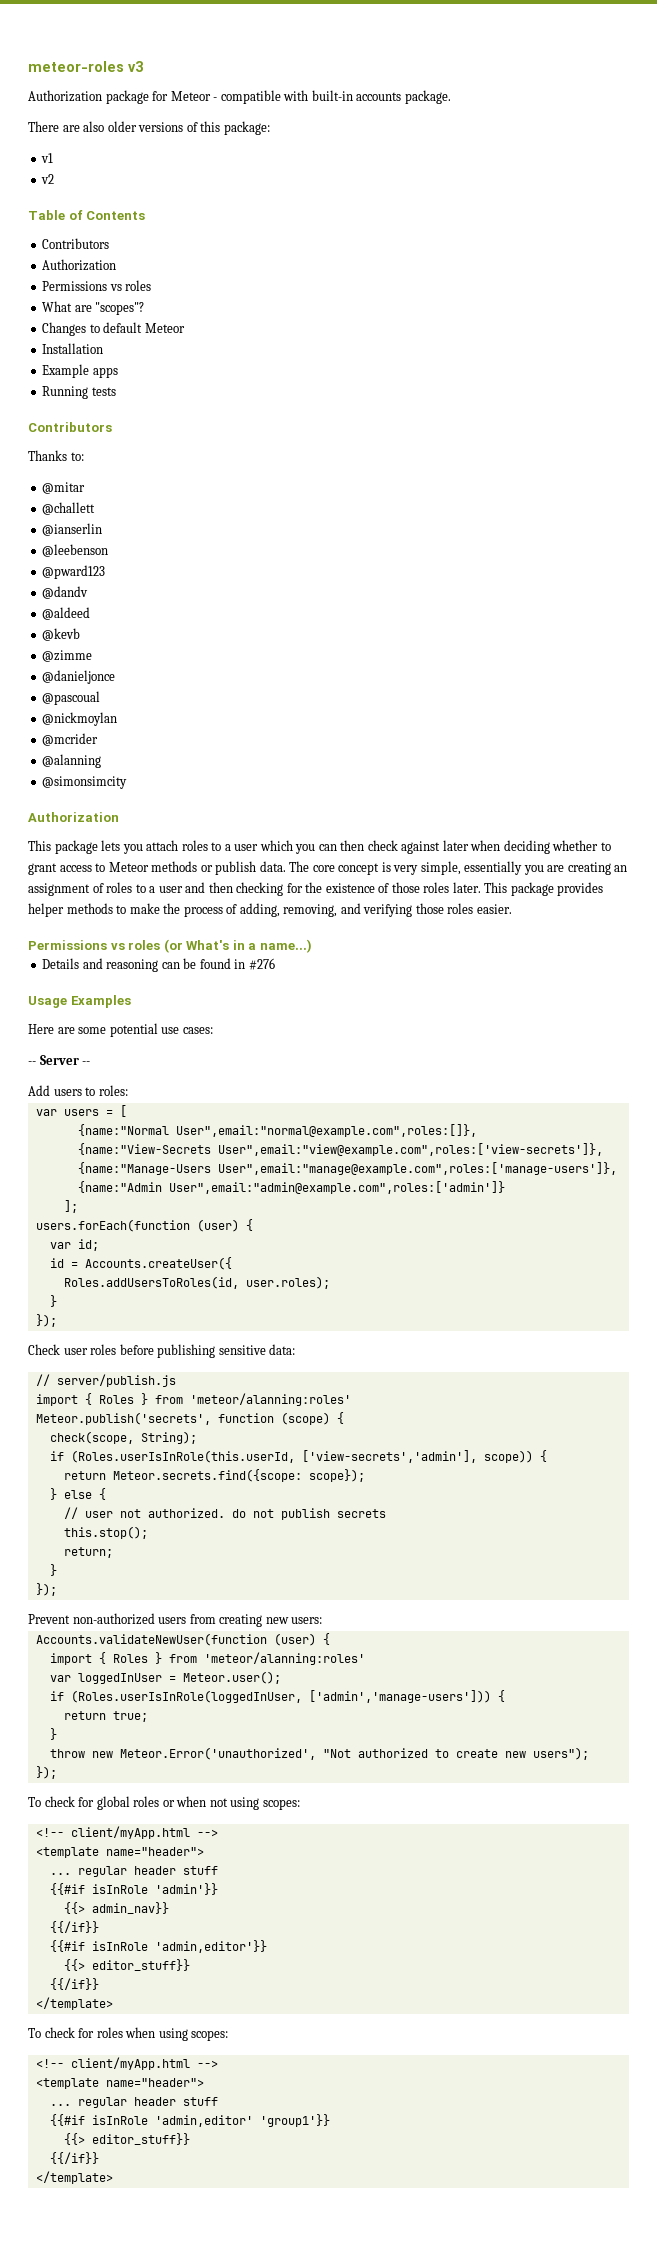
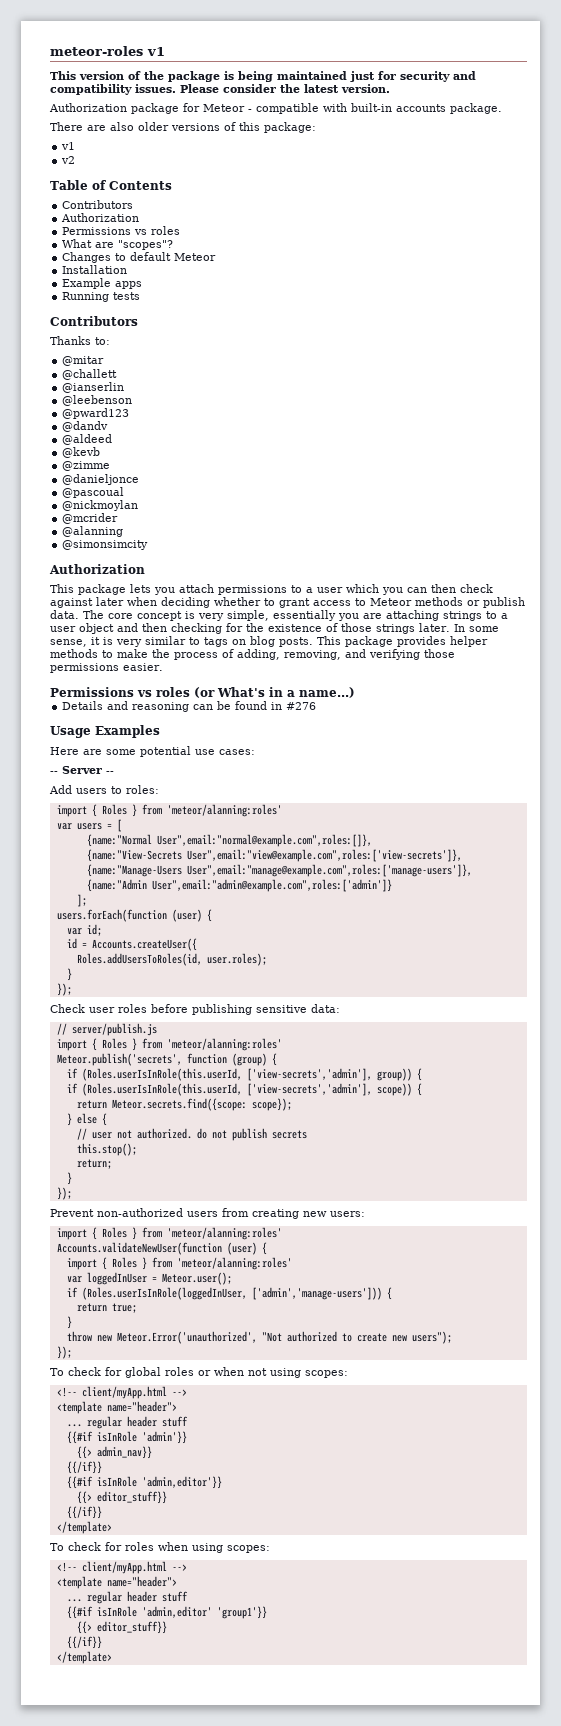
- meteor-roles v3
+ meteor-roles v1
+ This version of the package is being maintained just for security and compatibility issues. Please consider the latest version.
- This package lets you attach roles to a user which you can then check against later when deciding whether to grant access to Meteor methods or publish data.
+ This package lets you attach permissions to a user which you can then check against later when deciding whether to grant access to Meteor methods or publish data.
- The core concept is very simple, essentially you are creating an assignment of roles to a user and then checking for the existence of those roles later.
+ The core concept is very simple, essentially you are attaching strings to a user object and then checking for the existence of those strings later. In some sense, it is very similar to tags on blog posts.
- This package provides helper methods to make the process of adding, removing, and verifying those roles easier.
+ This package provides helper methods to make the process of adding, removing, and verifying those permissions easier.
  Add users to roles:
+ import { Roles } from 'meteor/alanning:roles'
- Meteor.publish('secrets', function (scope) {
- check(scope, String);
+ Meteor.publish('secrets', function (group) {
+ if (Roles.userIsInRole(this.userId, ['view-secrets','admin'], group)) {
  Prevent non-authorized users from creating new users:
+ import { Roles } from 'meteor/alanning:roles'

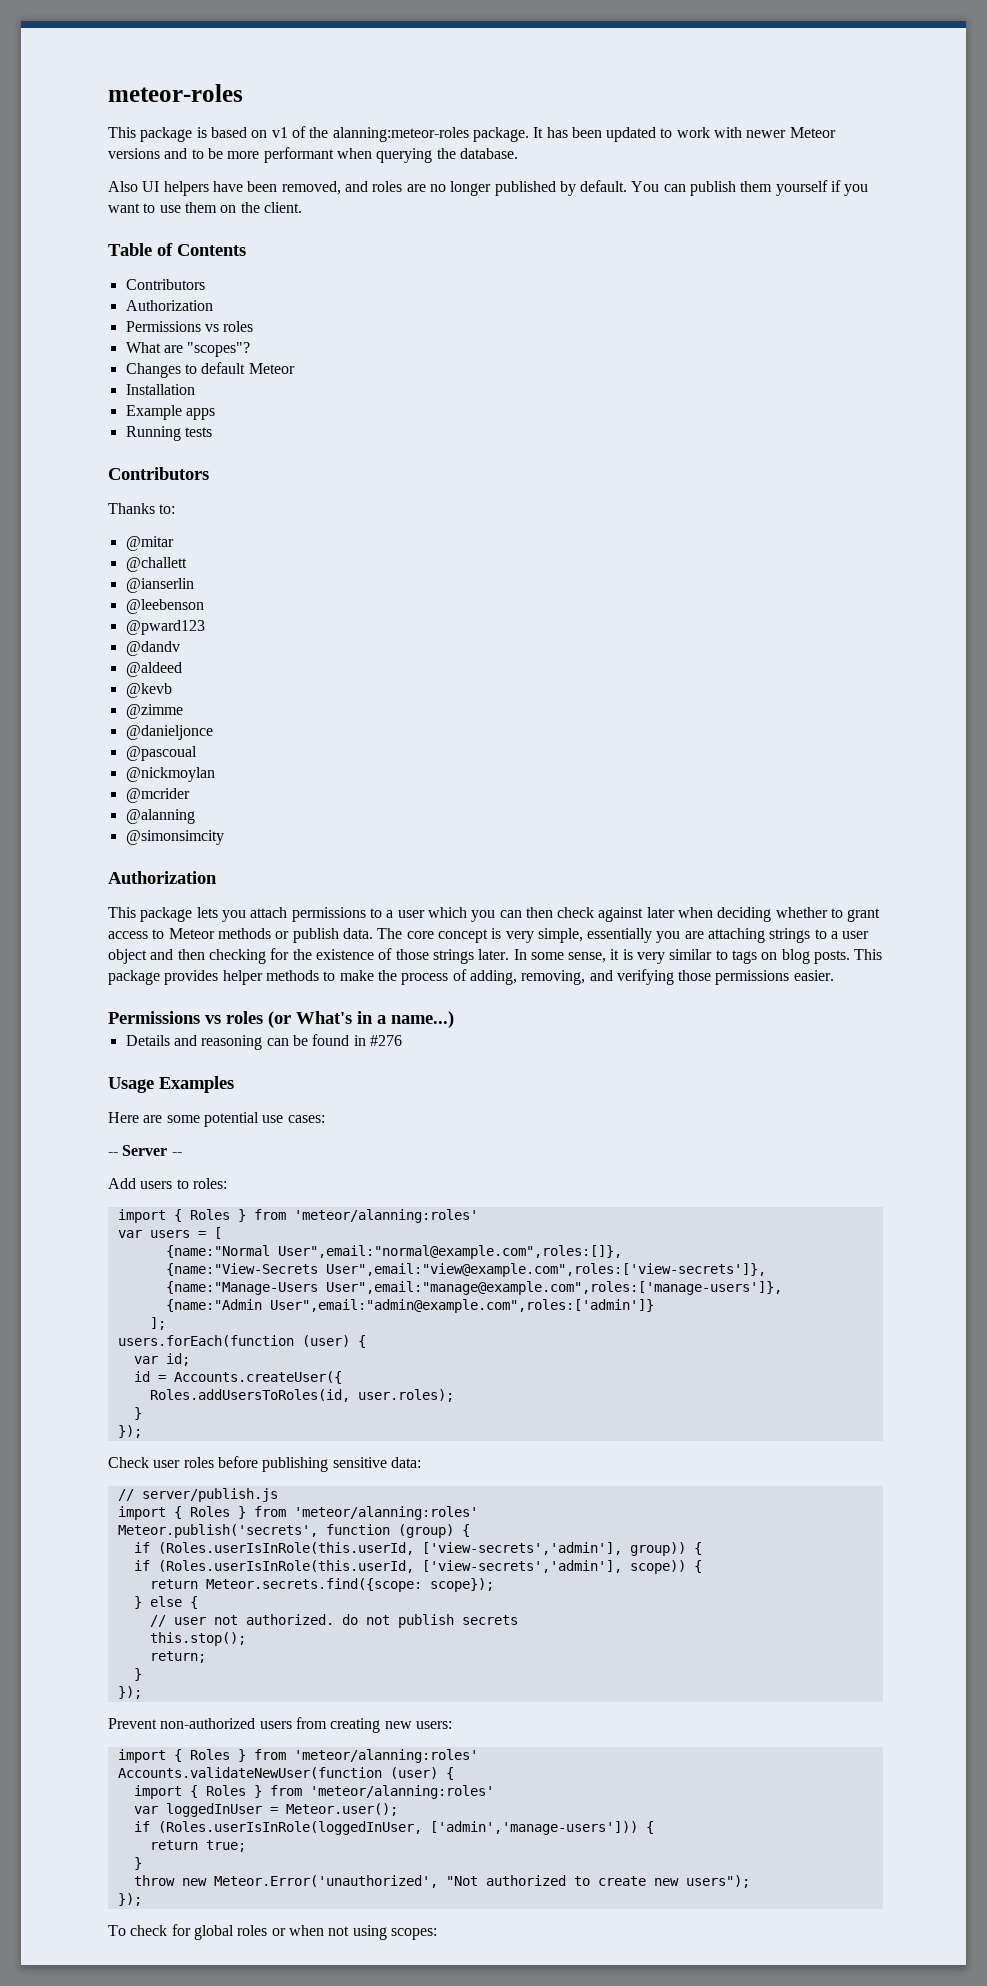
- meteor-roles v1
- This version of the package is being maintained just for security and compatibility issues. Please consider the latest version.
- Authorization package for Meteor - compatible with built-in accounts package.
- There are also older versions of this package:
- v1
- v2
+ meteor-roles
+ This package is based on v1 of the alanning:meteor-roles package. It has been updated to work with newer Meteor versions and to be more performant when querying the database.
+ Also UI helpers have been removed, and roles are no longer published by default. You can publish them yourself if you want to use them on the client.
  To check for global roles or when not using scopes:
- <!-- client/myApp.html -->
- <template name="header">
- ... regular header stuff
- {{#if isInRole 'admin'}}
- {{> admin_nav}}
- {{/if}}
- {{#if isInRole 'admin,editor'}}
- {{> editor_stuff}}
- {{/if}}
- </template>
- To check for roles when using scopes:
- <!-- client/myApp.html -->
- <template name="header">
- ... regular header stuff
- {{#if isInRole 'admin,editor' 'group1'}}
- {{> editor_stuff}}
- {{/if}}
- </template>

